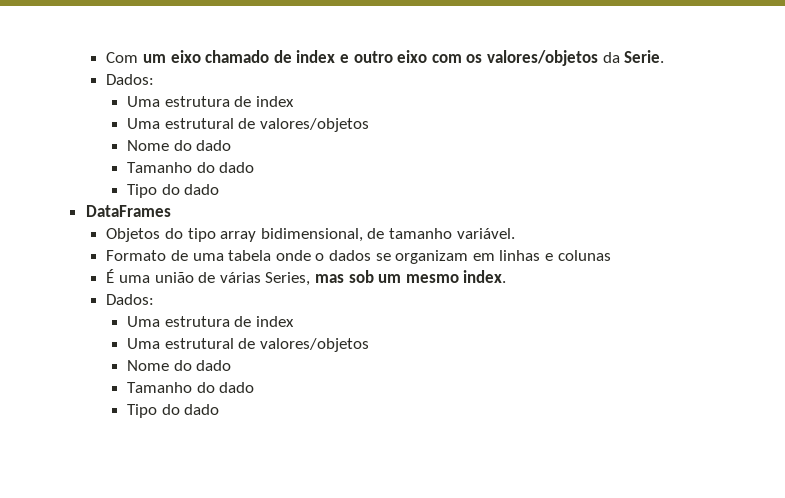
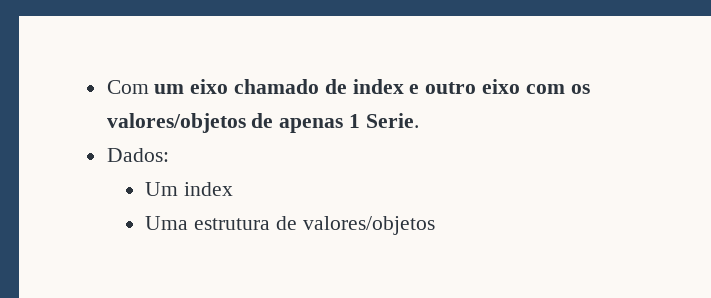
- Com um eixo chamado de index e outro eixo com os valores/objetos da Serie.
+ Com um eixo chamado de index e outro eixo com os valores/objetos de apenas 1 Serie.
  Dados:
- Uma estrutura de index
- Uma estrutural de valores/objetos
- Nome do dado
- Tamanho do dado
- Tipo do dado
- DataFrames
- Objetos do tipo array bidimensional, de tamanho variável.
- Formato de uma tabela onde o dados se organizam em linhas e colunas
- É uma união de várias Series, mas sob um mesmo index.
- Dados:
- Uma estrutura de index
- Uma estrutural de valores/objetos
- Nome do dado
- Tamanho do dado
- Tipo do dado
+ Um index
+ Uma estrutura de valores/objetos

